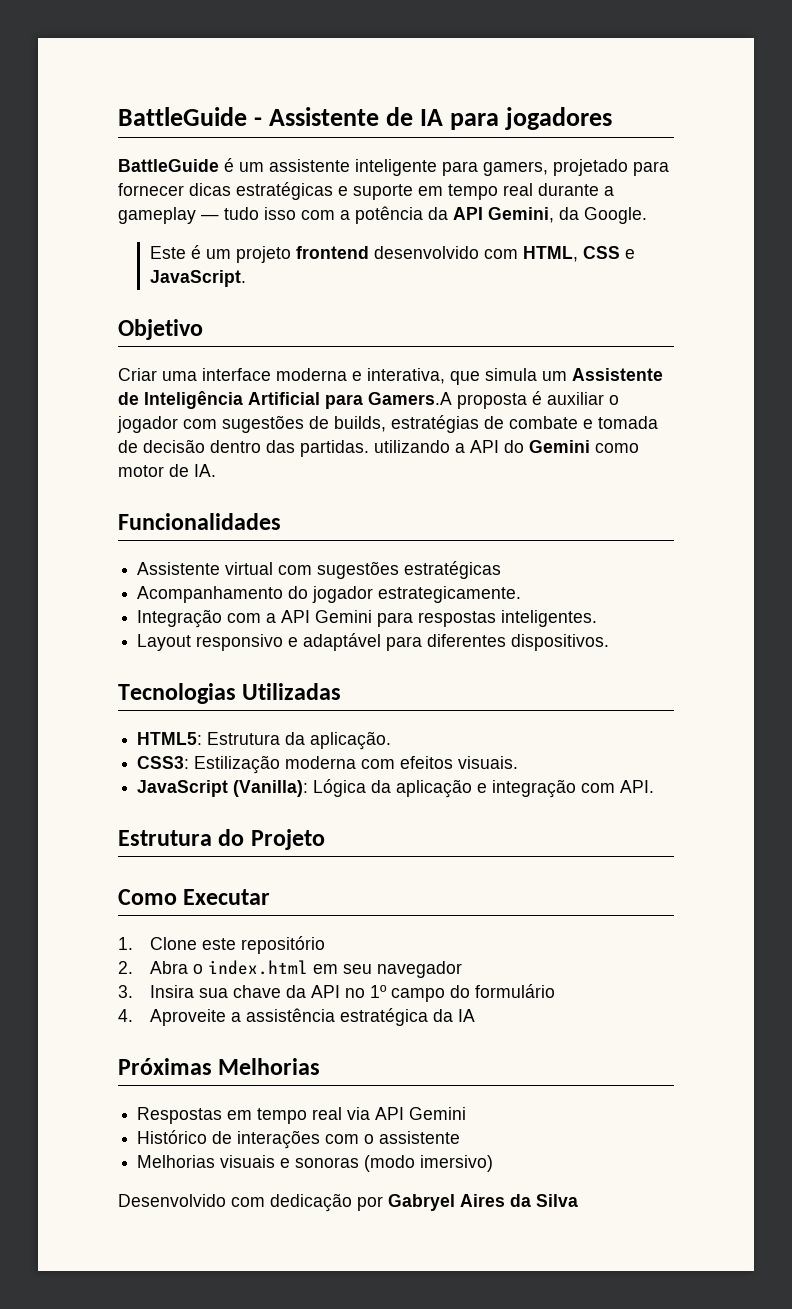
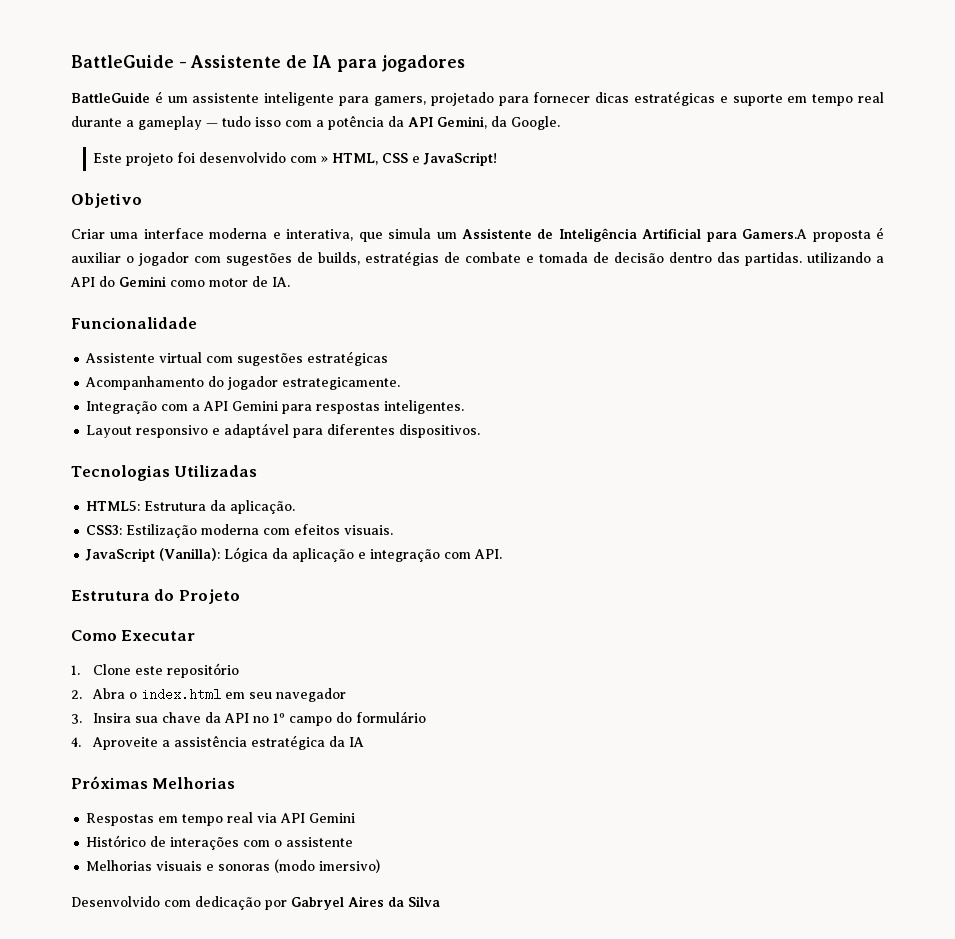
- Este é um projeto frontend desenvolvido com HTML, CSS e JavaScript.
+ Este projeto foi desenvolvido com » HTML, CSS e JavaScript!
- Funcionalidades
+ Funcionalidade

